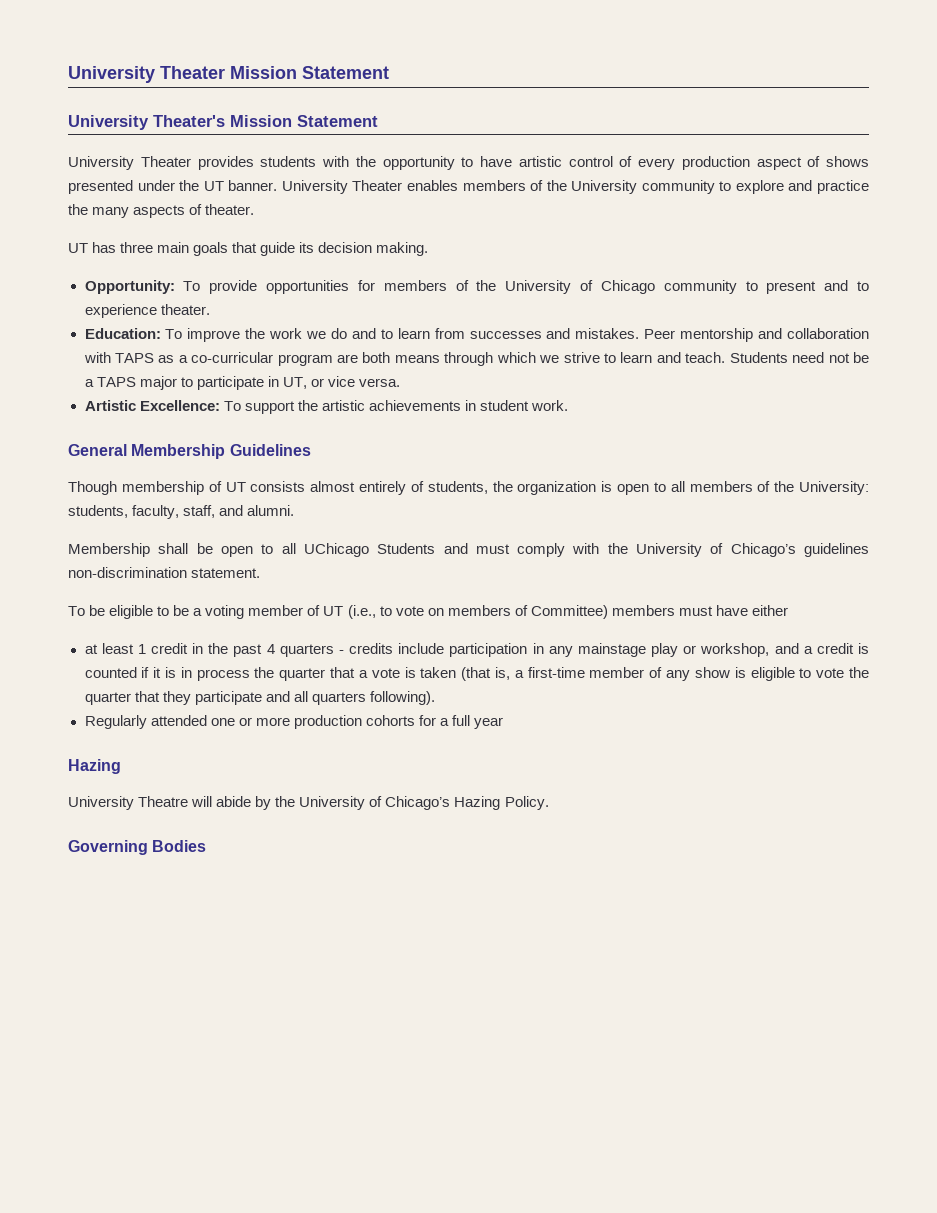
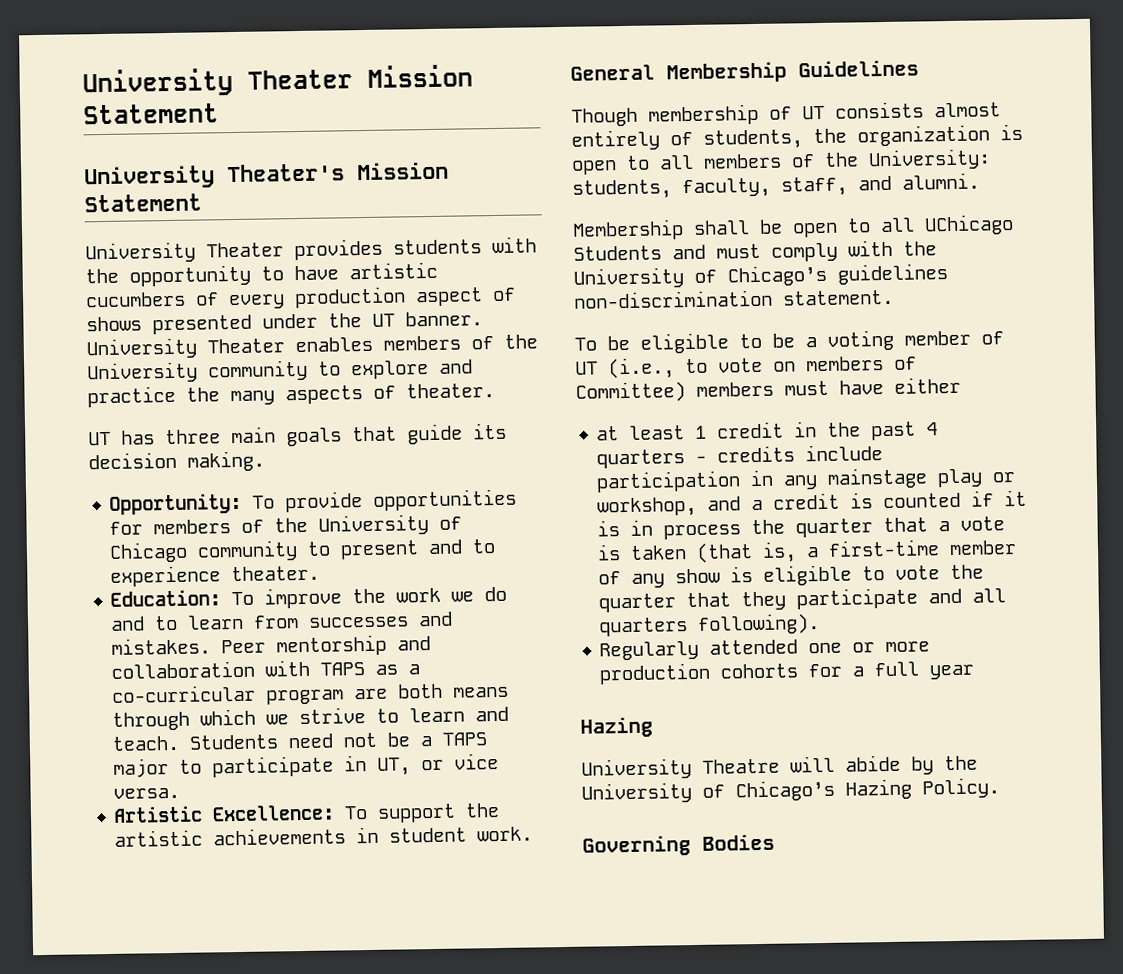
- University Theater provides students with the opportunity to have artistic control of every production aspect of shows presented under the UT banner.
+ University Theater provides students with the opportunity to have artistic cucumbers of every production aspect of shows presented under the UT banner.

